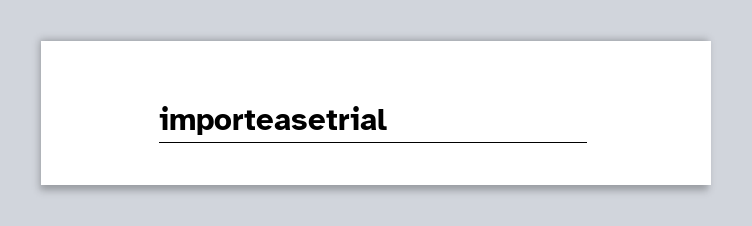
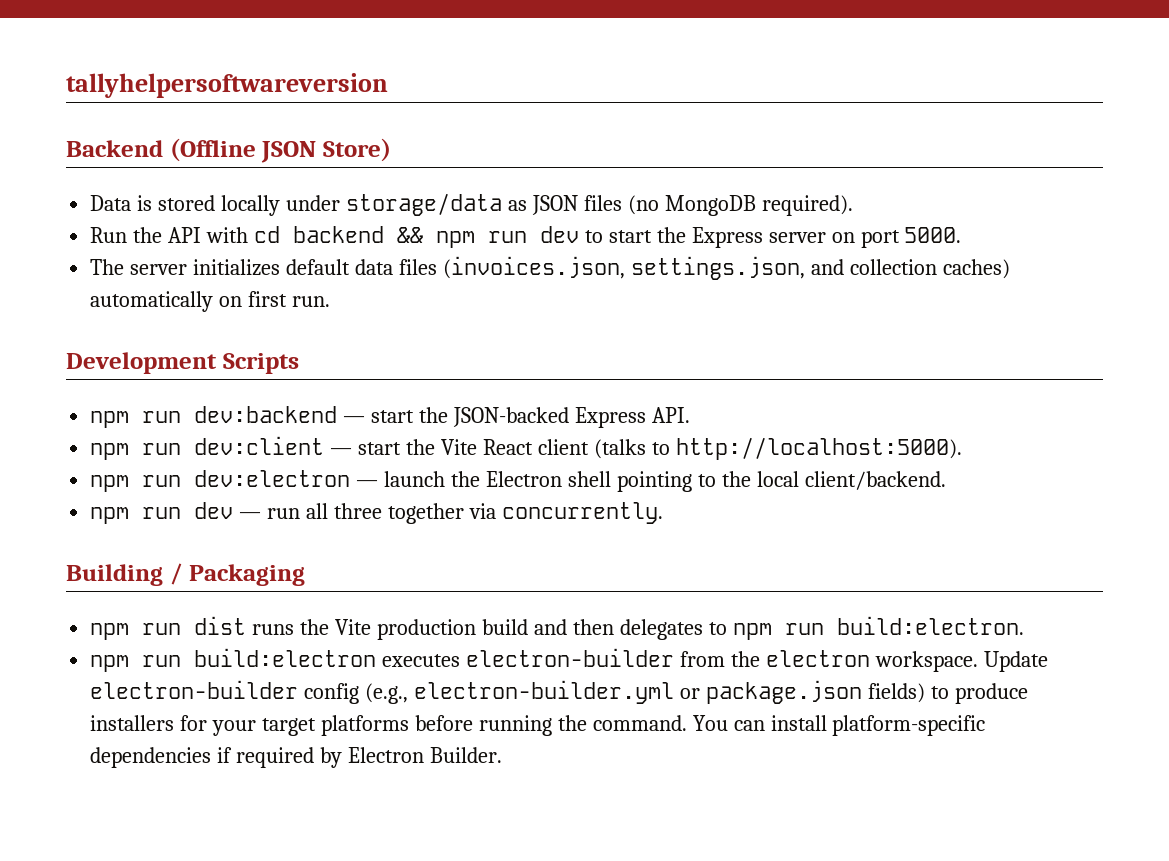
- importeasetrial
+ tallyhelpersoftwareversion
+ Backend (Offline JSON Store)
+ Data is stored locally under storage/data as JSON files (no MongoDB required).
+ Run the API with cd backend && npm run dev to start the Express server on port 5000.
+ The server initializes default data files (invoices.json, settings.json, and collection caches) automatically on first run.
+ Development Scripts
+ npm run dev:backend — start the JSON-backed Express API.
+ npm run dev:client — start the Vite React client (talks to http://localhost:5000).
+ npm run dev:electron — launch the Electron shell pointing to the local client/backend.
+ npm run dev — run all three together via concurrently.
+ Building / Packaging
+ npm run dist runs the Vite production build and then delegates to npm run build:electron.
+ npm run build:electron executes electron-builder from the electron workspace. Update electron-builder config (e.g., electron-builder.yml or package.json fields) to produce installers for your target platforms before running the command. You can install platform-specific dependencies if required by Electron Builder.

